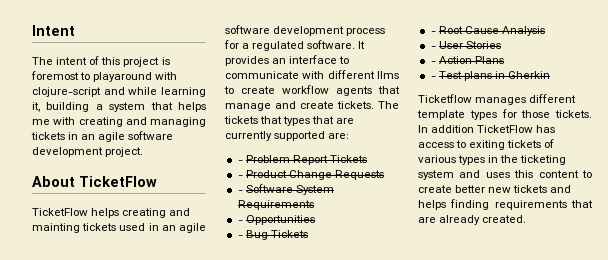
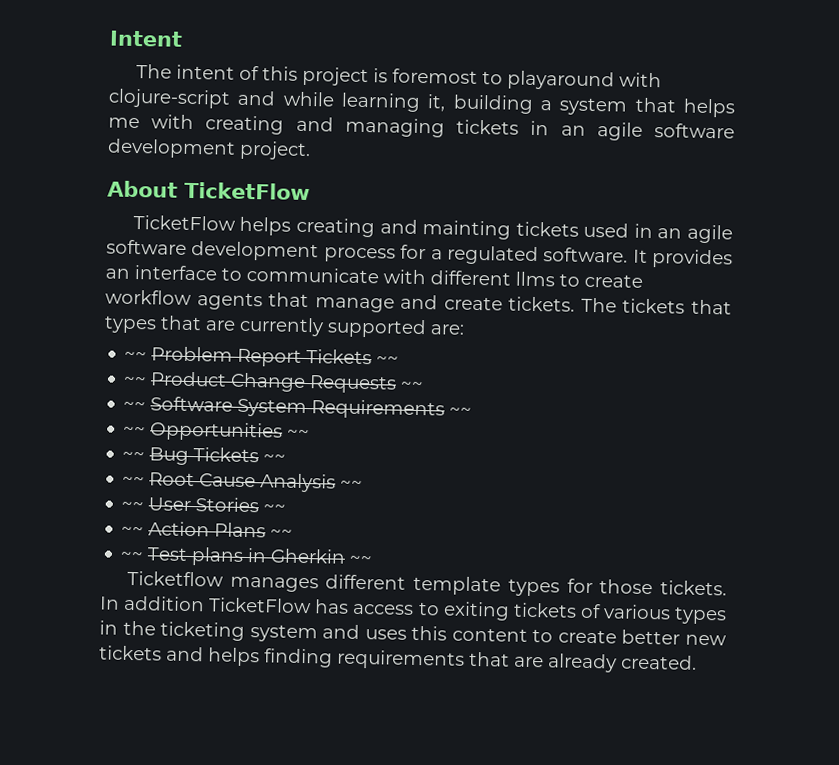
- - Problem Report Tickets
- - Product Change Requests
- - Software System Requirements
- - Opportunities
- - Bug Tickets
- - Root Cause Analysis
- - User Stories
- - Action Plans
- - Test plans in Gherkin
+ ~~ Problem Report Tickets ~~
+ ~~ Product Change Requests ~~
+ ~~ Software System Requirements ~~
+ ~~ Opportunities ~~
+ ~~ Bug Tickets ~~
+ ~~ Root Cause Analysis ~~
+ ~~ User Stories ~~
+ ~~ Action Plans ~~
+ ~~ Test plans in Gherkin ~~

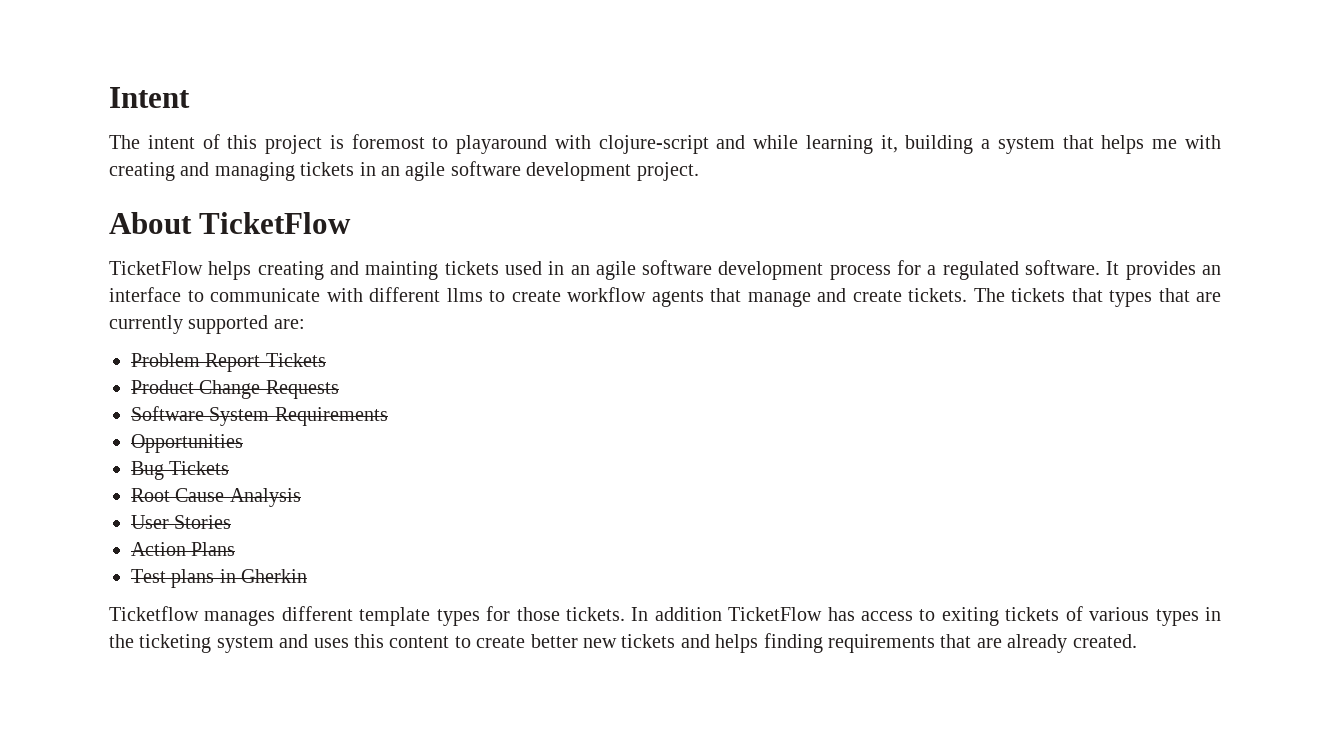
- ~~ Problem Report Tickets ~~
- ~~ Product Change Requests ~~
- ~~ Software System Requirements ~~
- ~~ Opportunities ~~
- ~~ Bug Tickets ~~
- ~~ Root Cause Analysis ~~
- ~~ User Stories ~~
- ~~ Action Plans ~~
- ~~ Test plans in Gherkin ~~
+ Problem Report Tickets
+ Product Change Requests
+ Software System Requirements
+ Opportunities
+ Bug Tickets
+ Root Cause Analysis
+ User Stories
+ Action Plans
+ Test plans in Gherkin

